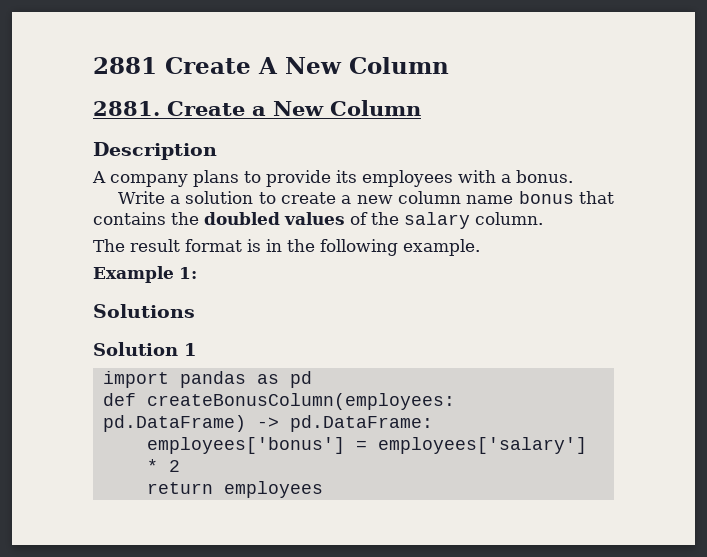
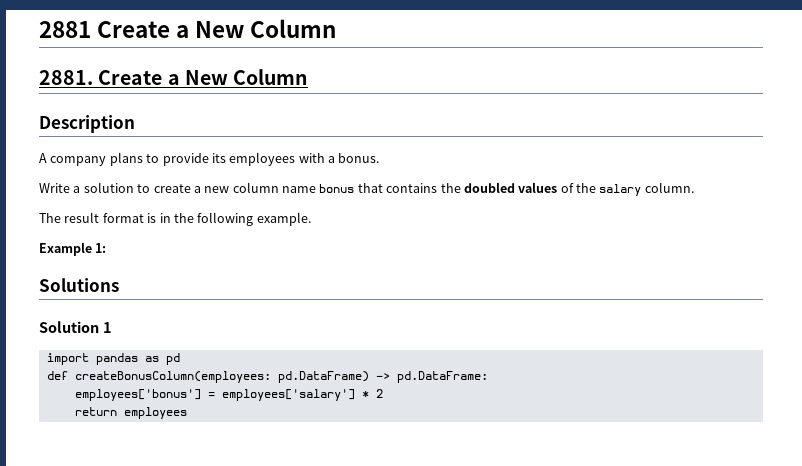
- 2881 Create A New Column
+ 2881 Create a New Column

